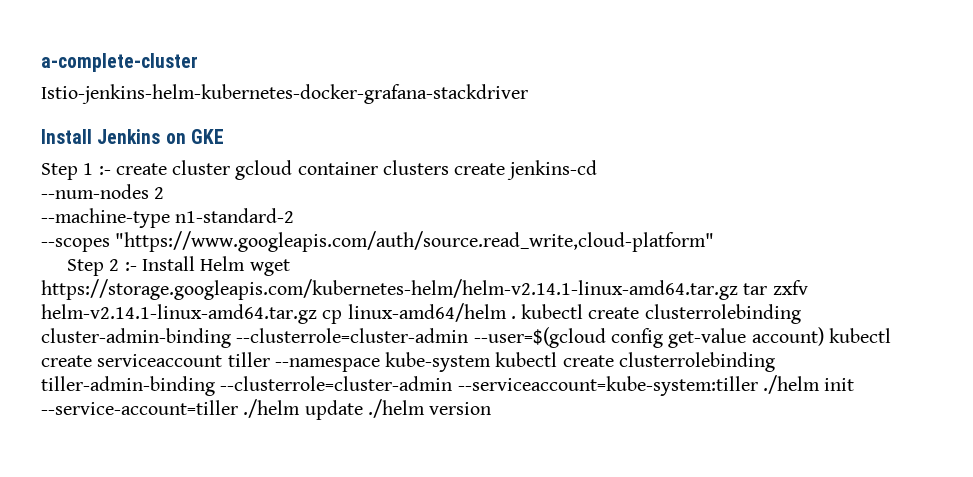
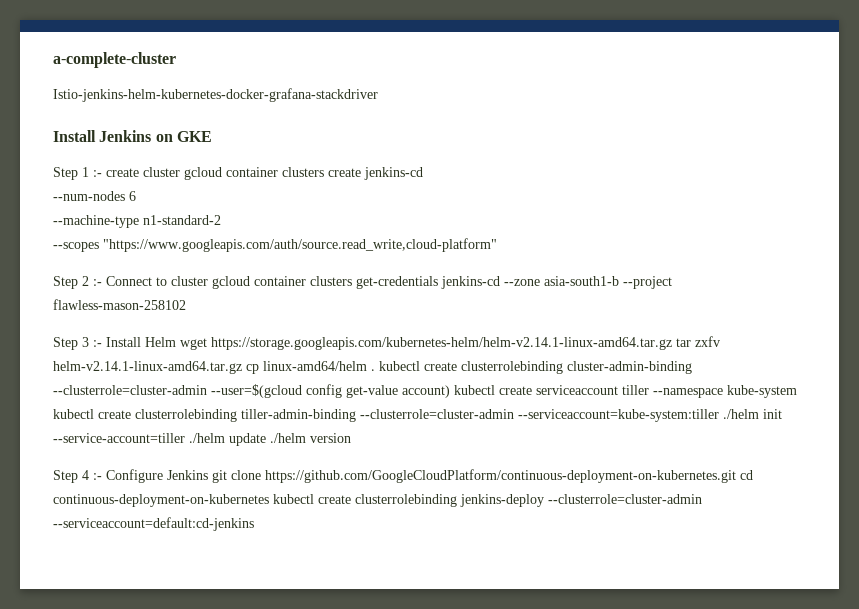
- --num-nodes 2
+ --num-nodes 6
- Step 2 :- Install Helm wget https://storage.googleapis.com/kubernetes-helm/helm-v2.14.1-linux-amd64.tar.gz tar zxfv helm-v2.14.1-linux-amd64.tar.gz cp linux-amd64/helm . kubectl create clusterrolebinding cluster-admin-binding --clusterrole=cluster-admin --user=$(gcloud config get-value account) kubectl create serviceaccount tiller --namespace kube-system kubectl create clusterrolebinding tiller-admin-binding --clusterrole=cluster-admin --serviceaccount=kube-system:tiller ./helm init --service-account=tiller ./helm update ./helm version
+ Step 2 :- Connect to cluster gcloud container clusters get-credentials jenkins-cd --zone asia-south1-b --project flawless-mason-258102
+ Step 3 :- Install Helm wget https://storage.googleapis.com/kubernetes-helm/helm-v2.14.1-linux-amd64.tar.gz tar zxfv helm-v2.14.1-linux-amd64.tar.gz cp linux-amd64/helm . kubectl create clusterrolebinding cluster-admin-binding --clusterrole=cluster-admin --user=$(gcloud config get-value account) kubectl create serviceaccount tiller --namespace kube-system kubectl create clusterrolebinding tiller-admin-binding --clusterrole=cluster-admin --serviceaccount=kube-system:tiller ./helm init --service-account=tiller ./helm update ./helm version
+ Step 4 :- Configure Jenkins git clone https://github.com/GoogleCloudPlatform/continuous-deployment-on-kubernetes.git cd continuous-deployment-on-kubernetes kubectl create clusterrolebinding jenkins-deploy --clusterrole=cluster-admin --serviceaccount=default:cd-jenkins

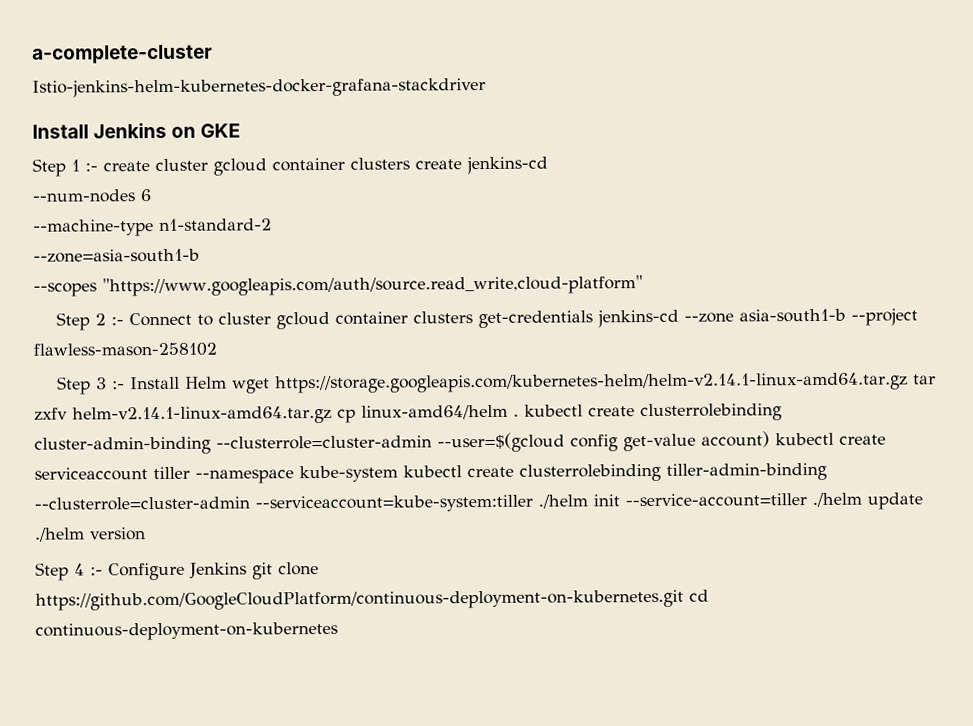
+ --zone=asia-south1-b
- Step 4 :- Configure Jenkins git clone https://github.com/GoogleCloudPlatform/continuous-deployment-on-kubernetes.git cd continuous-deployment-on-kubernetes kubectl create clusterrolebinding jenkins-deploy --clusterrole=cluster-admin --serviceaccount=default:cd-jenkins
+ Step 4 :- Configure Jenkins git clone https://github.com/GoogleCloudPlatform/continuous-deployment-on-kubernetes.git cd continuous-deployment-on-kubernetes

